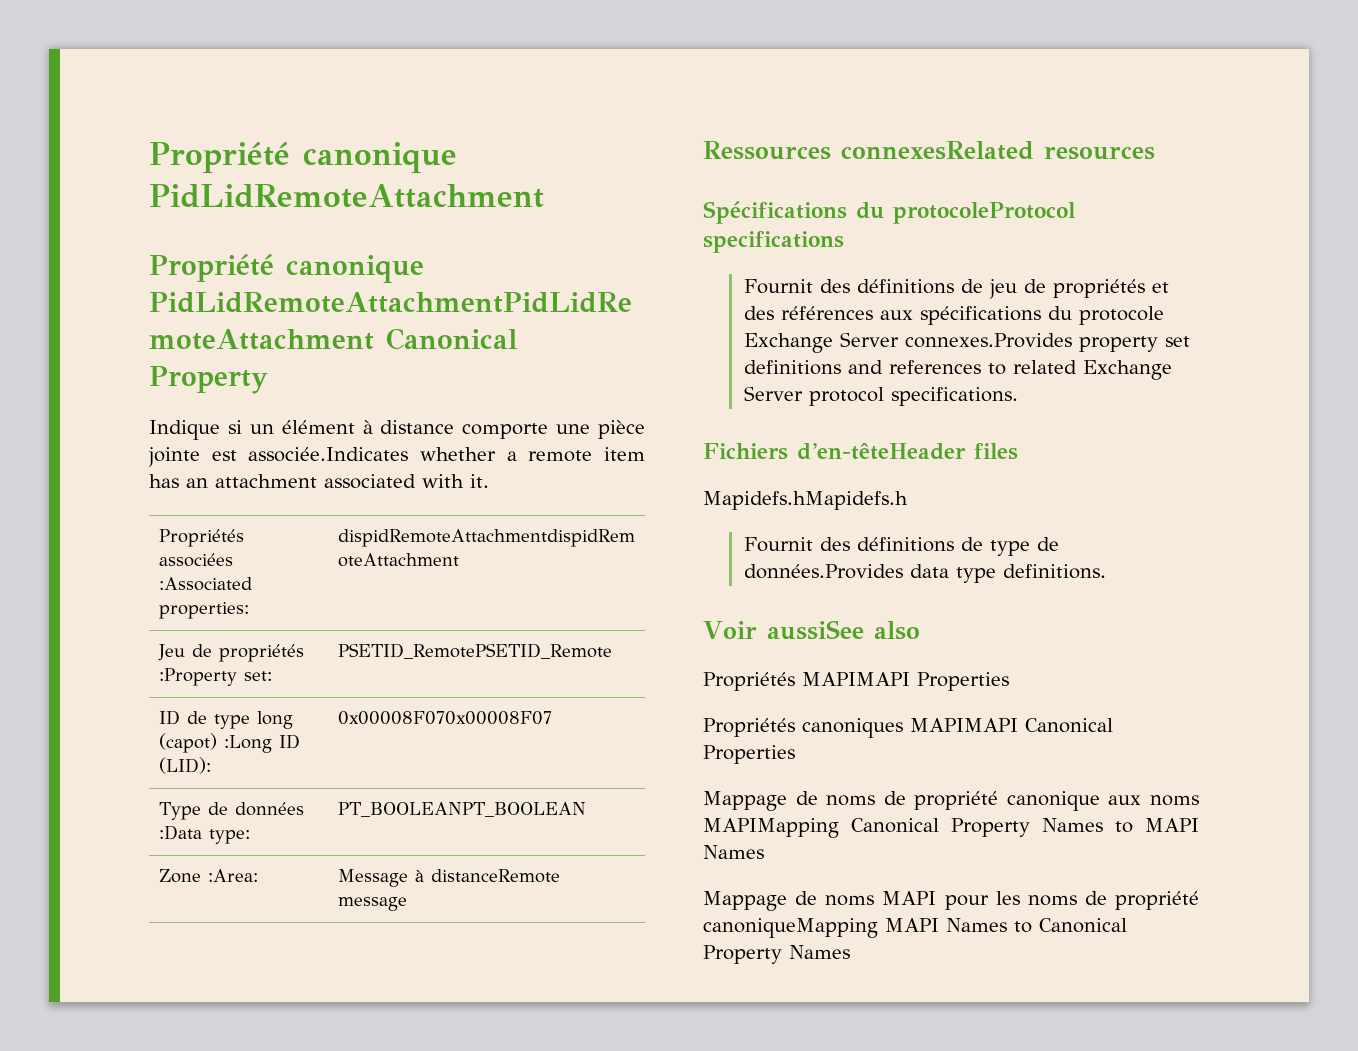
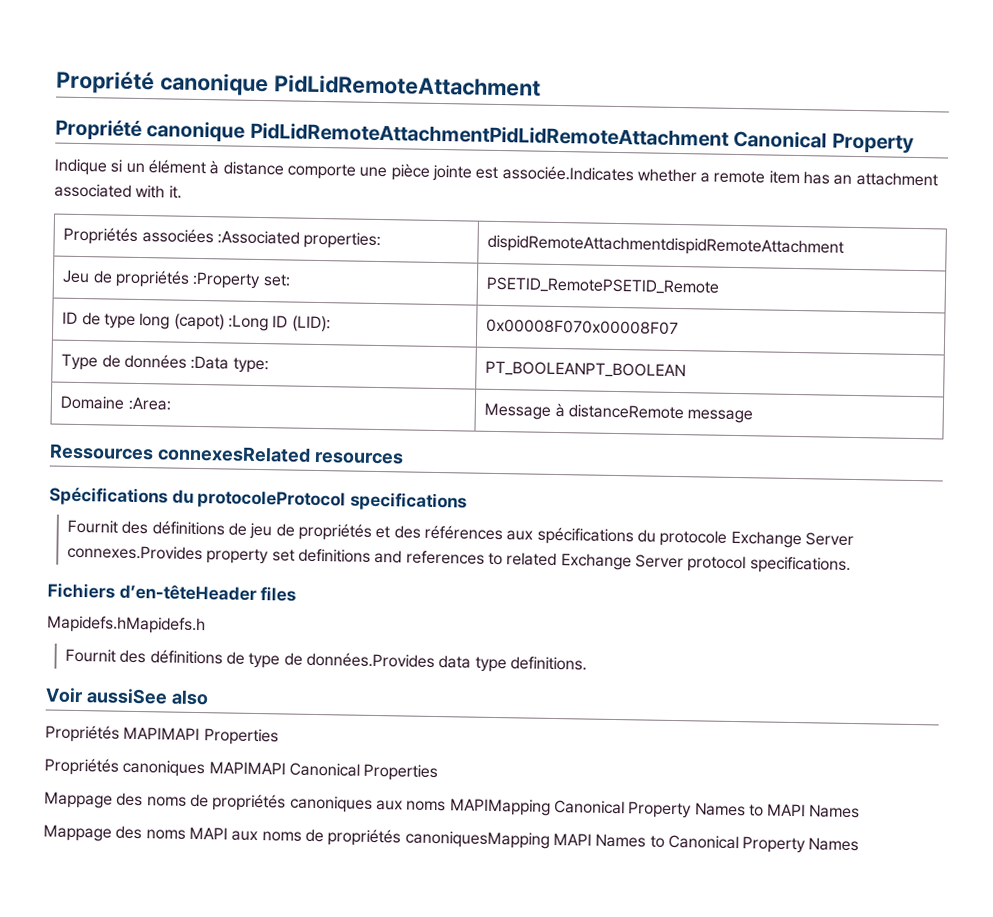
- Zone :Area: | Message à distanceRemote message
+ Domaine :Area: | Message à distanceRemote message
- Mappage de noms de propriété canonique aux noms MAPIMapping Canonical Property Names to MAPI Names
+ Mappage des noms de propriétés canoniques aux noms MAPIMapping Canonical Property Names to MAPI Names
- Mappage de noms MAPI pour les noms de propriété canoniqueMapping MAPI Names to Canonical Property Names
+ Mappage des noms MAPI aux noms de propriétés canoniquesMapping MAPI Names to Canonical Property Names

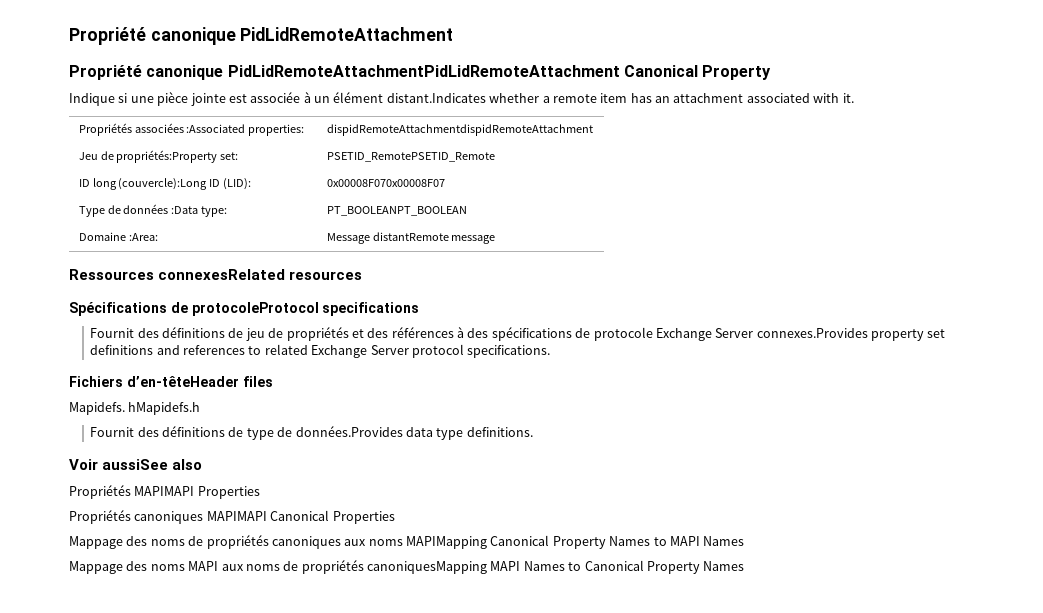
- Indique si un élément à distance comporte une pièce jointe est associée.Indicates whether a remote item has an attachment associated with it.
+ Indique si une pièce jointe est associée à un élément distant.Indicates whether a remote item has an attachment associated with it.
- Jeu de propriétés :Property set: | PSETID_RemotePSETID_Remote
+ Jeu de propriétés:Property set: | PSETID_RemotePSETID_Remote
- ID de type long (capot) :Long ID (LID): | 0x00008F070x00008F07
+ ID long (couvercle):Long ID (LID): | 0x00008F070x00008F07
- Domaine :Area: | Message à distanceRemote message
+ Domaine :Area: | Message distantRemote message
- Spécifications du protocoleProtocol specifications
+ Spécifications de protocoleProtocol specifications
- Fournit des définitions de jeu de propriétés et des références aux spécifications du protocole Exchange Server connexes.Provides property set definitions and references to related Exchange Server protocol specifications.
+ Fournit des définitions de jeu de propriétés et des références à des spécifications de protocole Exchange Server connexes.Provides property set definitions and references to related Exchange Server protocol specifications.
- Mapidefs.hMapidefs.h
+ Mapidefs. hMapidefs.h

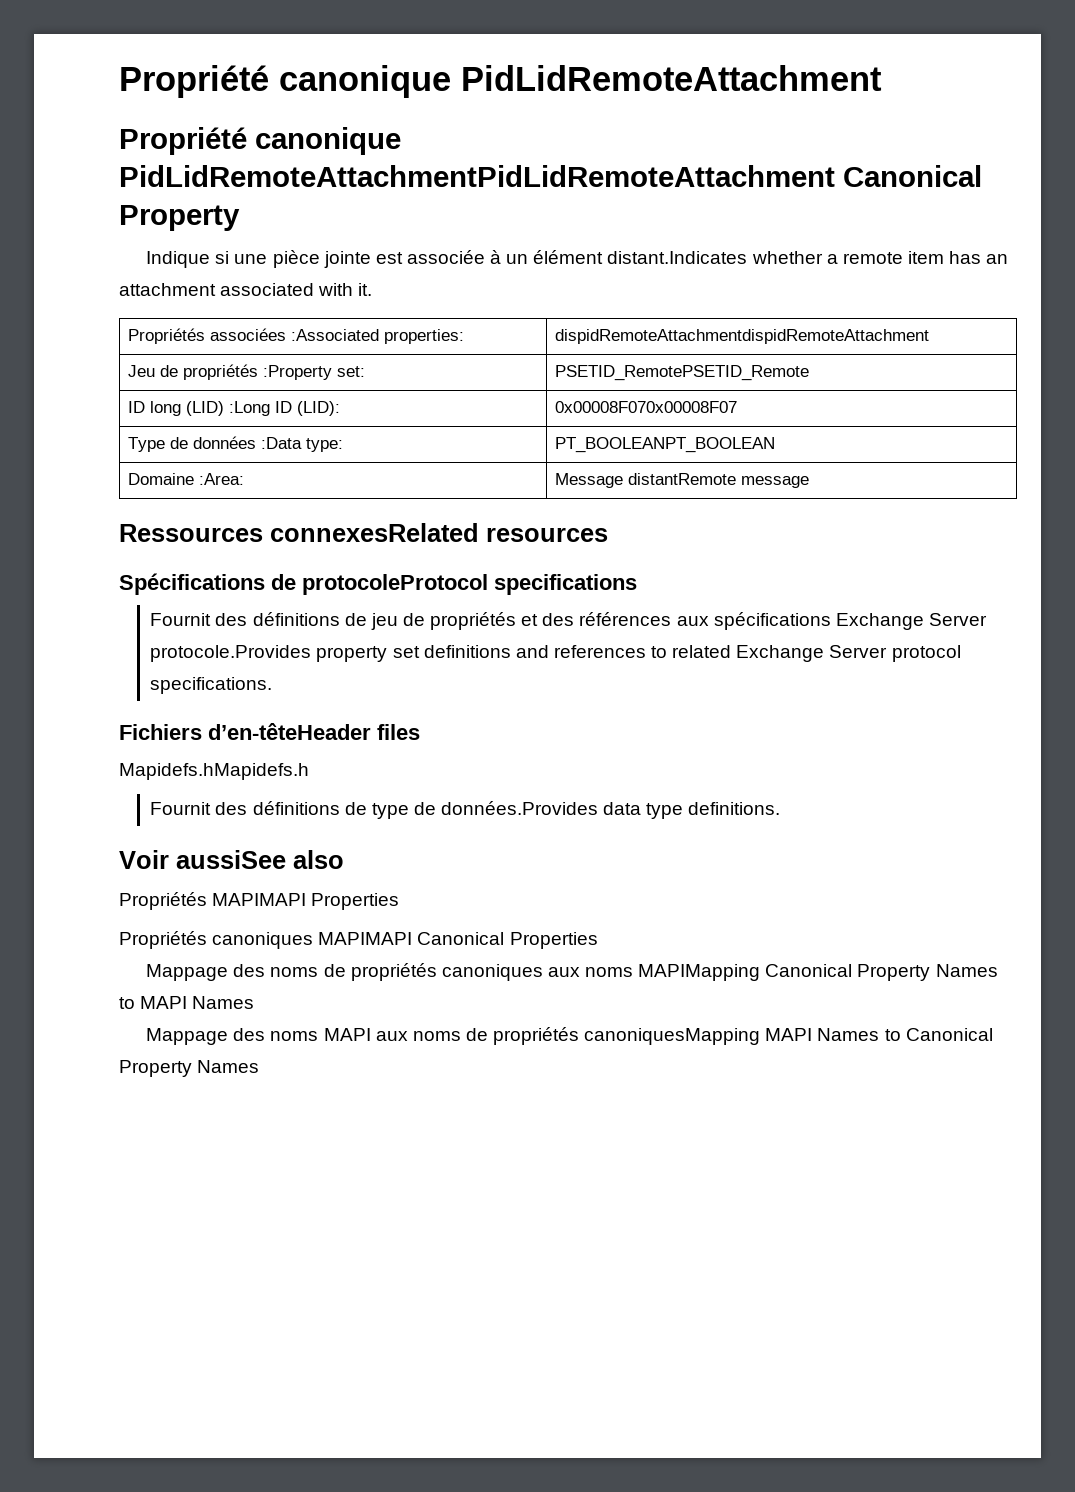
- Jeu de propriétés:Property set: | PSETID_RemotePSETID_Remote
+ Jeu de propriétés :Property set: | PSETID_RemotePSETID_Remote
- ID long (couvercle):Long ID (LID): | 0x00008F070x00008F07
+ ID long (LID) :Long ID (LID): | 0x00008F070x00008F07
- Fournit des définitions de jeu de propriétés et des références à des spécifications de protocole Exchange Server connexes.Provides property set definitions and references to related Exchange Server protocol specifications.
+ Fournit des définitions de jeu de propriétés et des références aux spécifications Exchange Server protocole.Provides property set definitions and references to related Exchange Server protocol specifications.
- Mapidefs. hMapidefs.h
+ Mapidefs.hMapidefs.h

